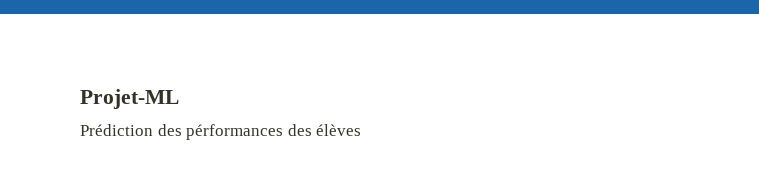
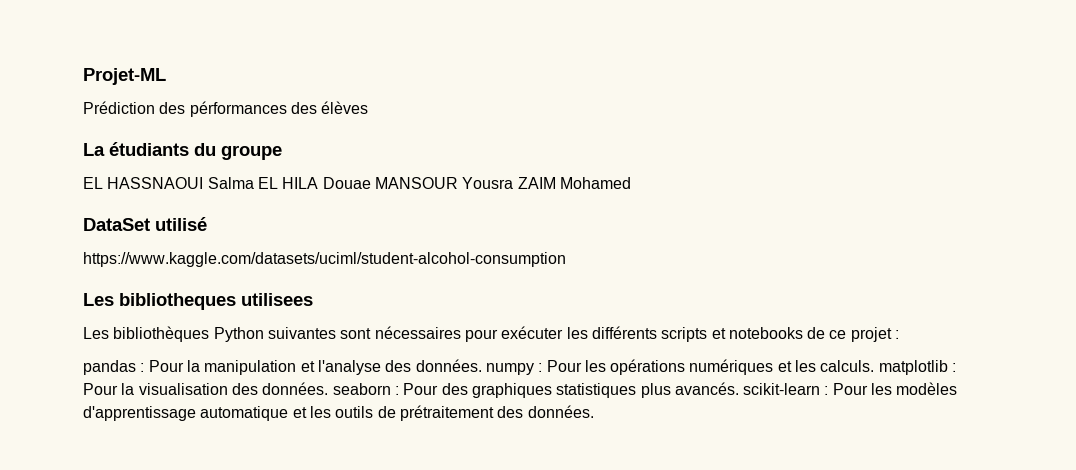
+ La étudiants du groupe
+ EL HASSNAOUI Salma EL HILA Douae MANSOUR Yousra ZAIM Mohamed
+ DataSet utilisé
+ https://www.kaggle.com/datasets/uciml/student-alcohol-consumption
+ Les bibliotheques utilisees
+ Les bibliothèques Python suivantes sont nécessaires pour exécuter les différents scripts et notebooks de ce projet :
+ pandas : Pour la manipulation et l'analyse des données. numpy : Pour les opérations numériques et les calculs. matplotlib : Pour la visualisation des données. seaborn : Pour des graphiques statistiques plus avancés. scikit-learn : Pour les modèles d'apprentissage automatique et les outils de prétraitement des données.

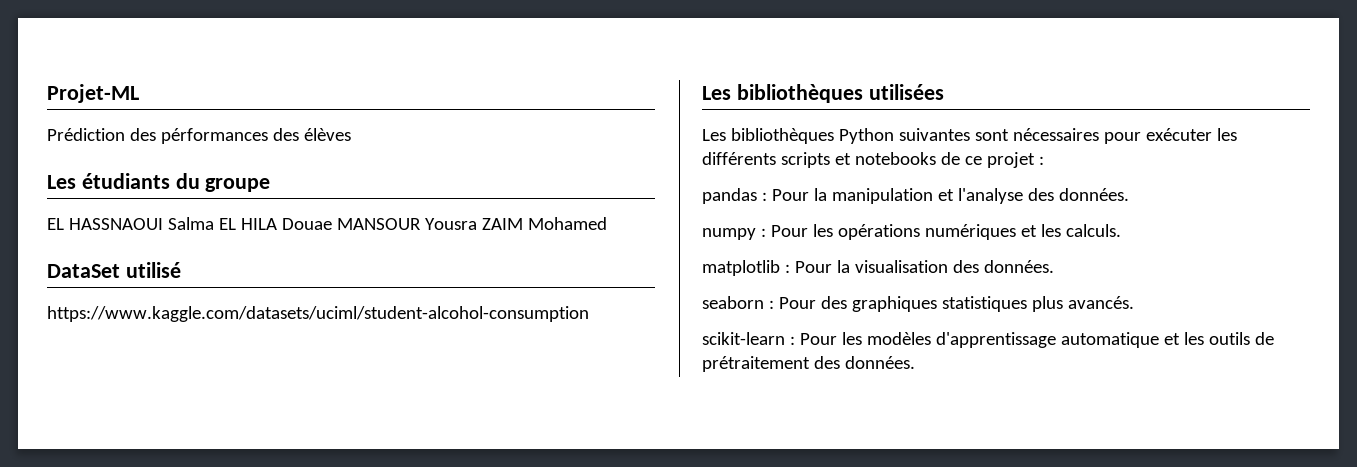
- La étudiants du groupe
+ Les étudiants du groupe
- Les bibliotheques utilisees
+ Les bibliothèques utilisées
- pandas : Pour la manipulation et l'analyse des données. numpy : Pour les opérations numériques et les calculs. matplotlib : Pour la visualisation des données. seaborn : Pour des graphiques statistiques plus avancés. scikit-learn : Pour les modèles d'apprentissage automatique et les outils de prétraitement des données.
+ pandas : Pour la manipulation et l'analyse des données.
+ numpy : Pour les opérations numériques et les calculs.
+ matplotlib : Pour la visualisation des données.
+ seaborn : Pour des graphiques statistiques plus avancés.
+ scikit-learn : Pour les modèles d'apprentissage automatique et les outils de prétraitement des données.

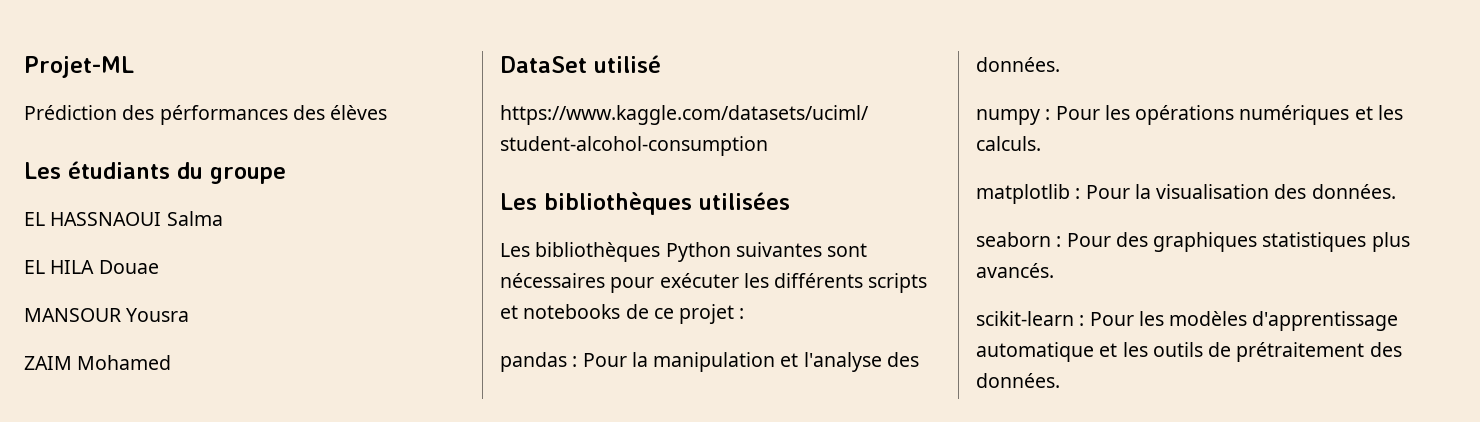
- EL HASSNAOUI Salma EL HILA Douae MANSOUR Yousra ZAIM Mohamed
+ EL HASSNAOUI Salma
+ EL HILA Douae
+ MANSOUR Yousra
+ ZAIM Mohamed

